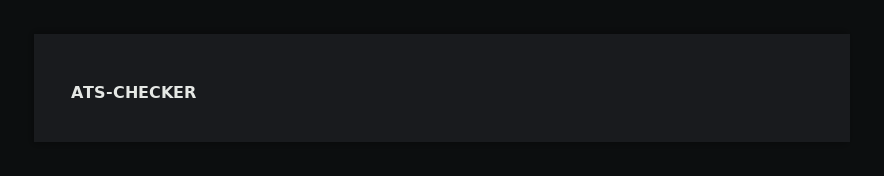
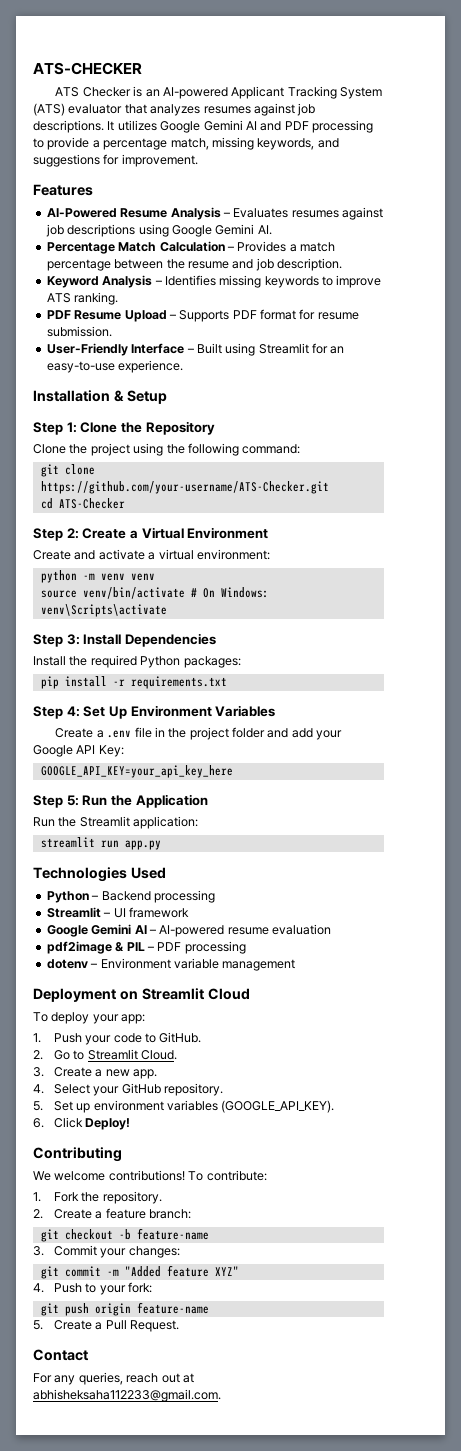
+ ATS Checker is an AI-powered Applicant Tracking System (ATS) evaluator that analyzes resumes against job descriptions. It utilizes Google Gemini AI and PDF processing to provide a percentage match, missing keywords, and suggestions for improvement.
+ Features
+ AI-Powered Resume Analysis – Evaluates resumes against job descriptions using Google Gemini AI.
+ Percentage Match Calculation – Provides a match percentage between the resume and job description.
+ Keyword Analysis – Identifies missing keywords to improve ATS ranking.
+ PDF Resume Upload – Supports PDF format for resume submission.
+ User-Friendly Interface – Built using Streamlit for an easy-to-use experience.
+ Installation & Setup
+ Step 1: Clone the Repository
+ Clone the project using the following command:
+ git clone https://github.com/your-username/ATS-Checker.git
+ cd ATS-Checker
+ Step 2: Create a Virtual Environment
+ Create and activate a virtual environment:
+ python -m venv venv
+ source venv/bin/activate # On Windows: venv\Scripts\activate
+ Step 3: Install Dependencies
+ Install the required Python packages:
+ pip install -r requirements.txt
+ Step 4: Set Up Environment Variables
+ Create a .env file in the project folder and add your Google API Key:
+ GOOGLE_API_KEY=your_api_key_here
+ Step 5: Run the Application
+ Run the Streamlit application:
+ streamlit run app.py
+ Technologies Used
+ Python – Backend processing
+ Streamlit – UI framework
+ Google Gemini AI – AI-powered resume evaluation
+ pdf2image & PIL – PDF processing
+ dotenv – Environment variable management
+ Deployment on Streamlit Cloud
+ To deploy your app:
+ 1. Push your code to GitHub.
+ 2. Go to Streamlit Cloud.
+ 3. Create a new app.
+ 4. Select your GitHub repository.
+ 5. Set up environment variables (GOOGLE_API_KEY).
+ 6. Click Deploy!
+ Contributing
+ We welcome contributions! To contribute:
+ 1. Fork the repository.
+ 2. Create a feature branch:
+ git checkout -b feature-name
+ 3. Commit your changes:
+ git commit -m "Added feature XYZ"
+ 4. Push to your fork:
+ git push origin feature-name
+ 5. Create a Pull Request.
+ Contact
+ For any queries, reach out at abhisheksaha112233@gmail.com.

